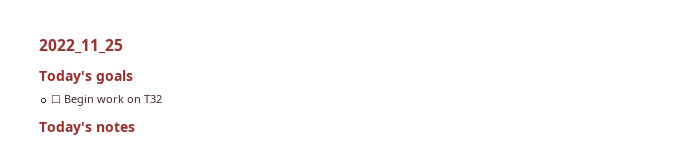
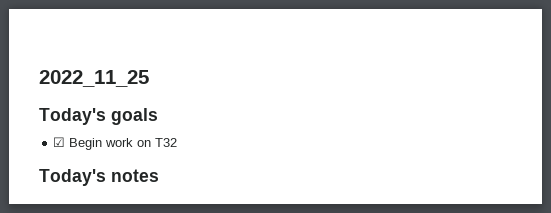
- ☐ Begin work on T32
+ ☑ Begin work on T32

